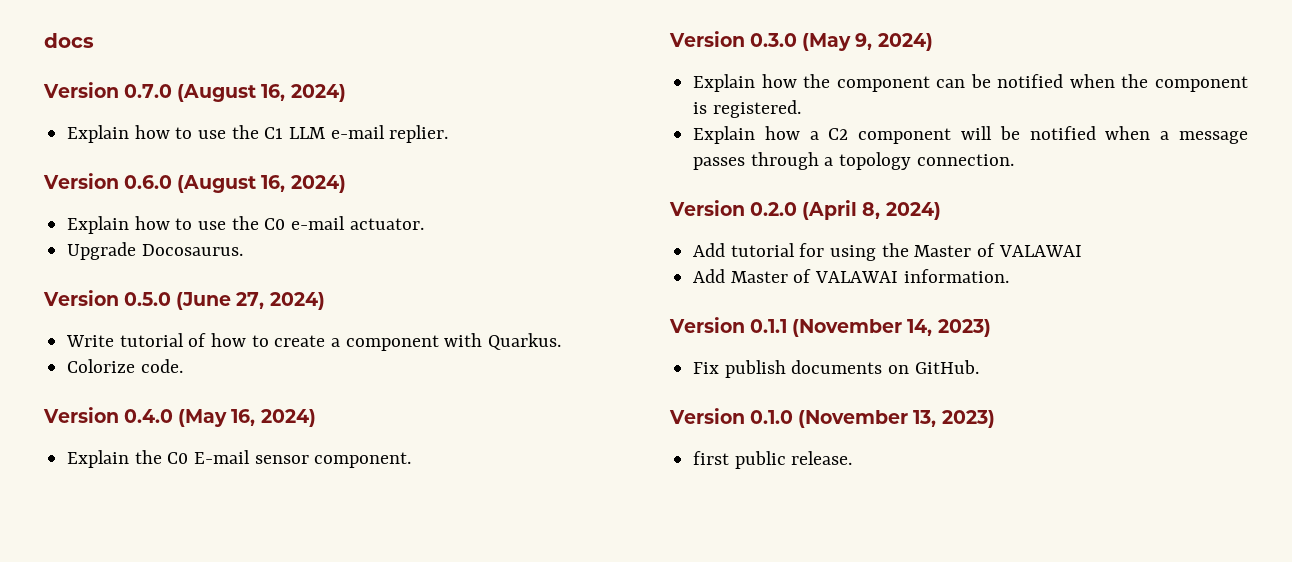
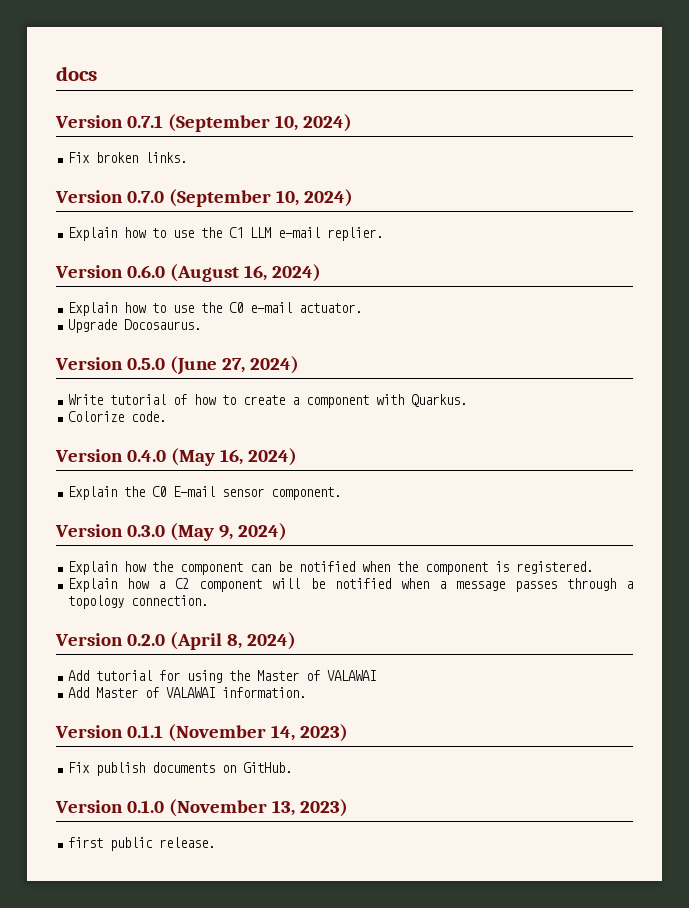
+ Version 0.7.1 (September 10, 2024)
+ Fix broken links.
- Version 0.7.0 (August 16, 2024)
+ Version 0.7.0 (September 10, 2024)

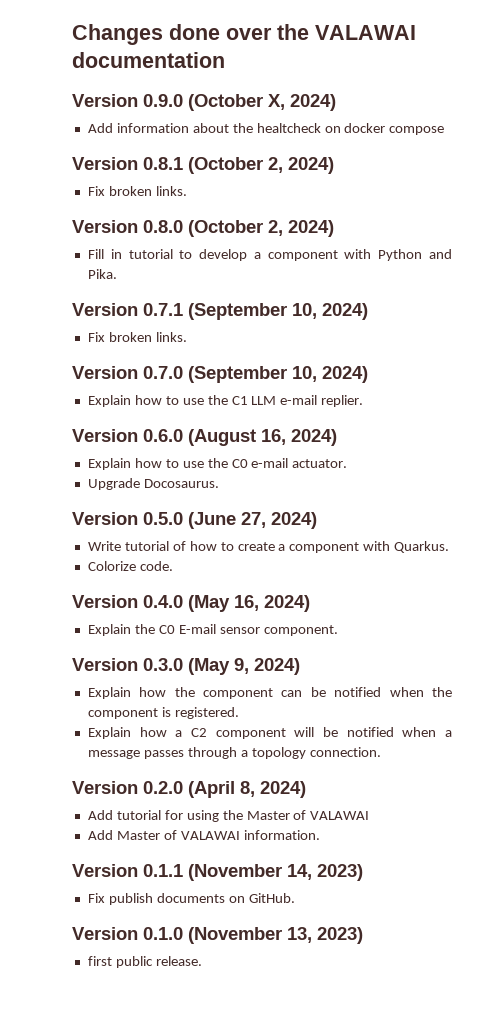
- docs
+ Changes done over the VALAWAI documentation
+ Version 0.9.0 (October X, 2024)
+ Add information about the healtcheck on docker compose
+ Version 0.8.1 (October 2, 2024)
+ Fix broken links.
+ Version 0.8.0 (October 2, 2024)
+ Fill in tutorial to develop a component with Python and Pika.

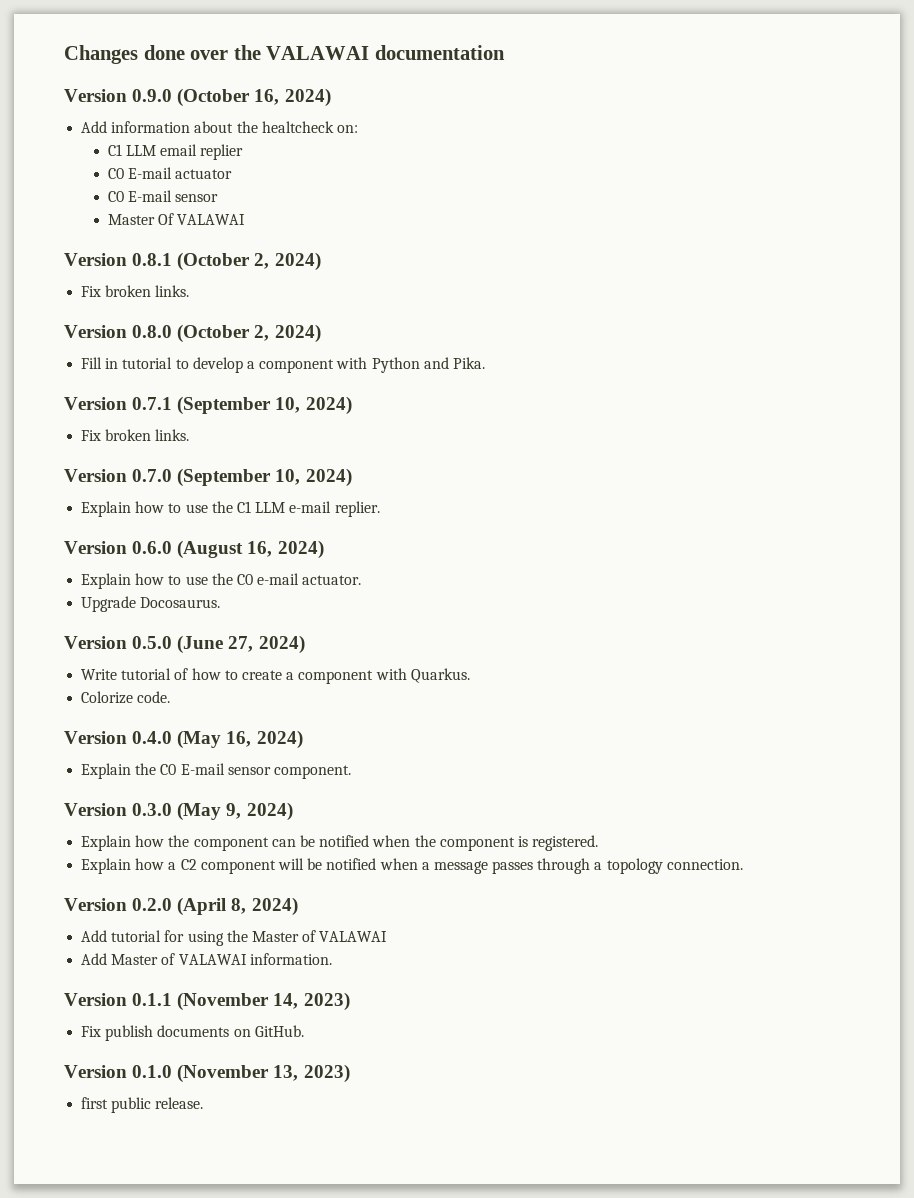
- Version 0.9.0 (October X, 2024)
+ Version 0.9.0 (October 16, 2024)
- Add information about the healtcheck on docker compose
+ Add information about the healtcheck on:
+ C1 LLM email replier
+ C0 E-mail actuator
+ C0 E-mail sensor
+ Master Of VALAWAI

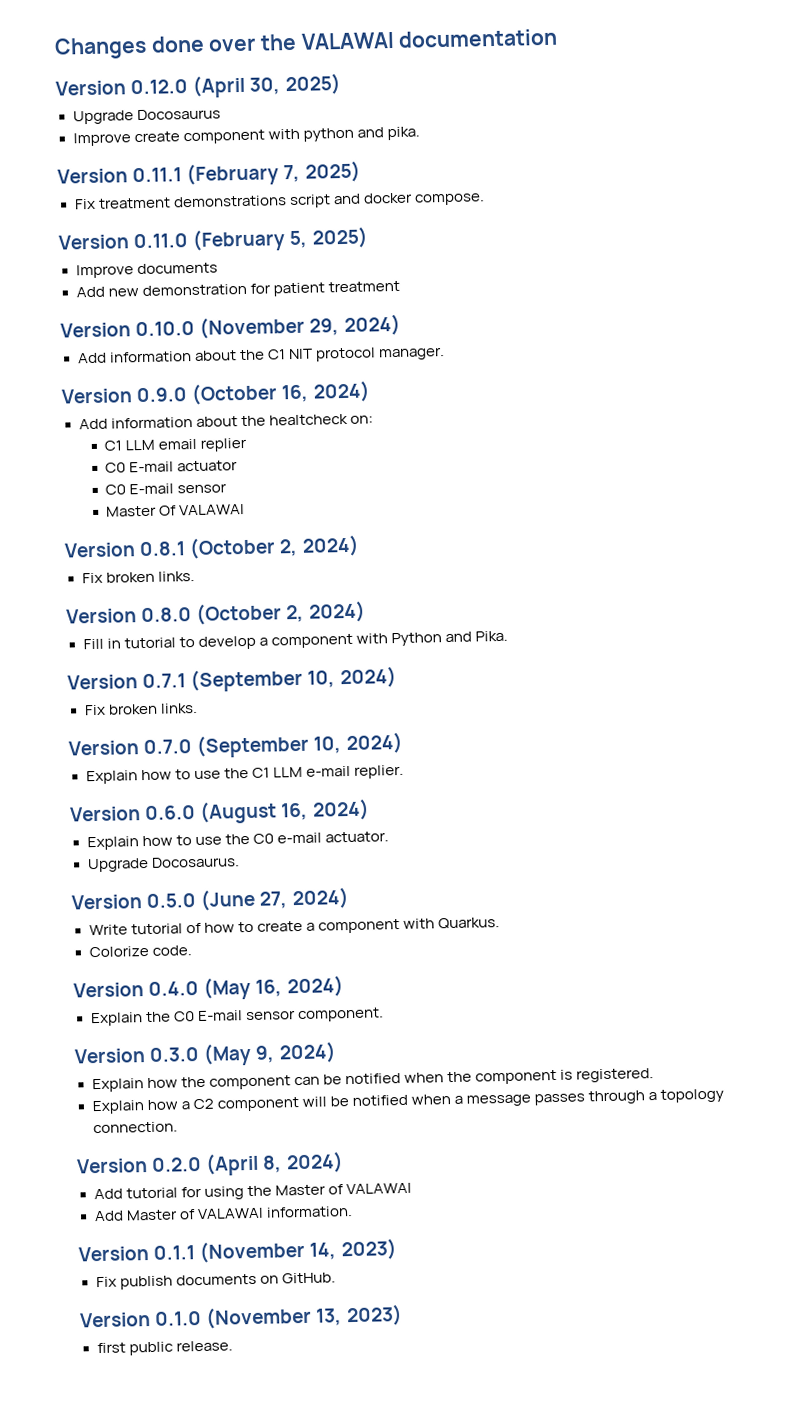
+ Version 0.12.0 (April 30, 2025)
+ Upgrade Docosaurus
+ Improve create component with python and pika.
+ Version 0.11.1 (February 7, 2025)
+ Fix treatment demonstrations script and docker compose.
+ Version 0.11.0 (February 5, 2025)
+ Improve documents
+ Add new demonstration for patient treatment
+ Version 0.10.0 (November 29, 2024)
+ Add information about the C1 NIT protocol manager.

